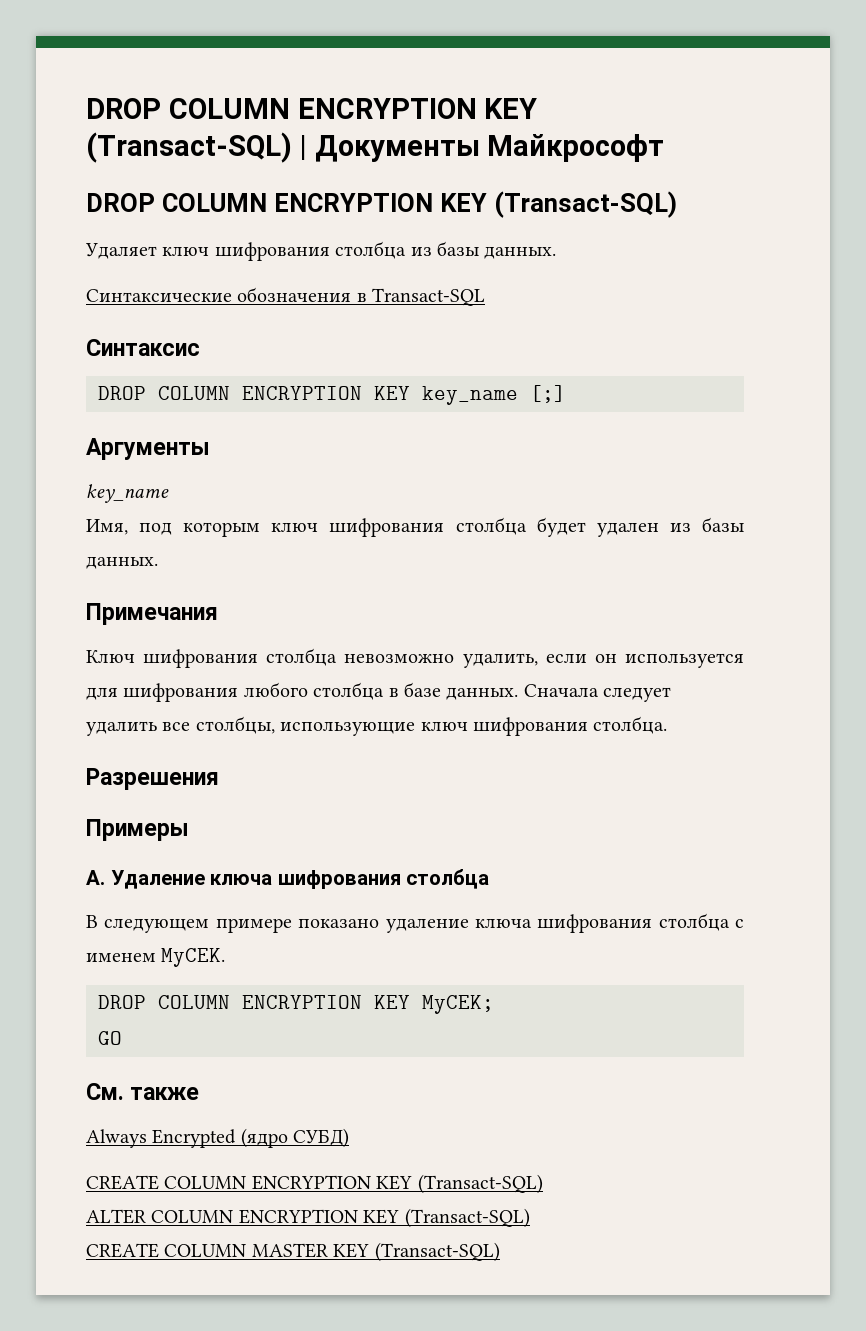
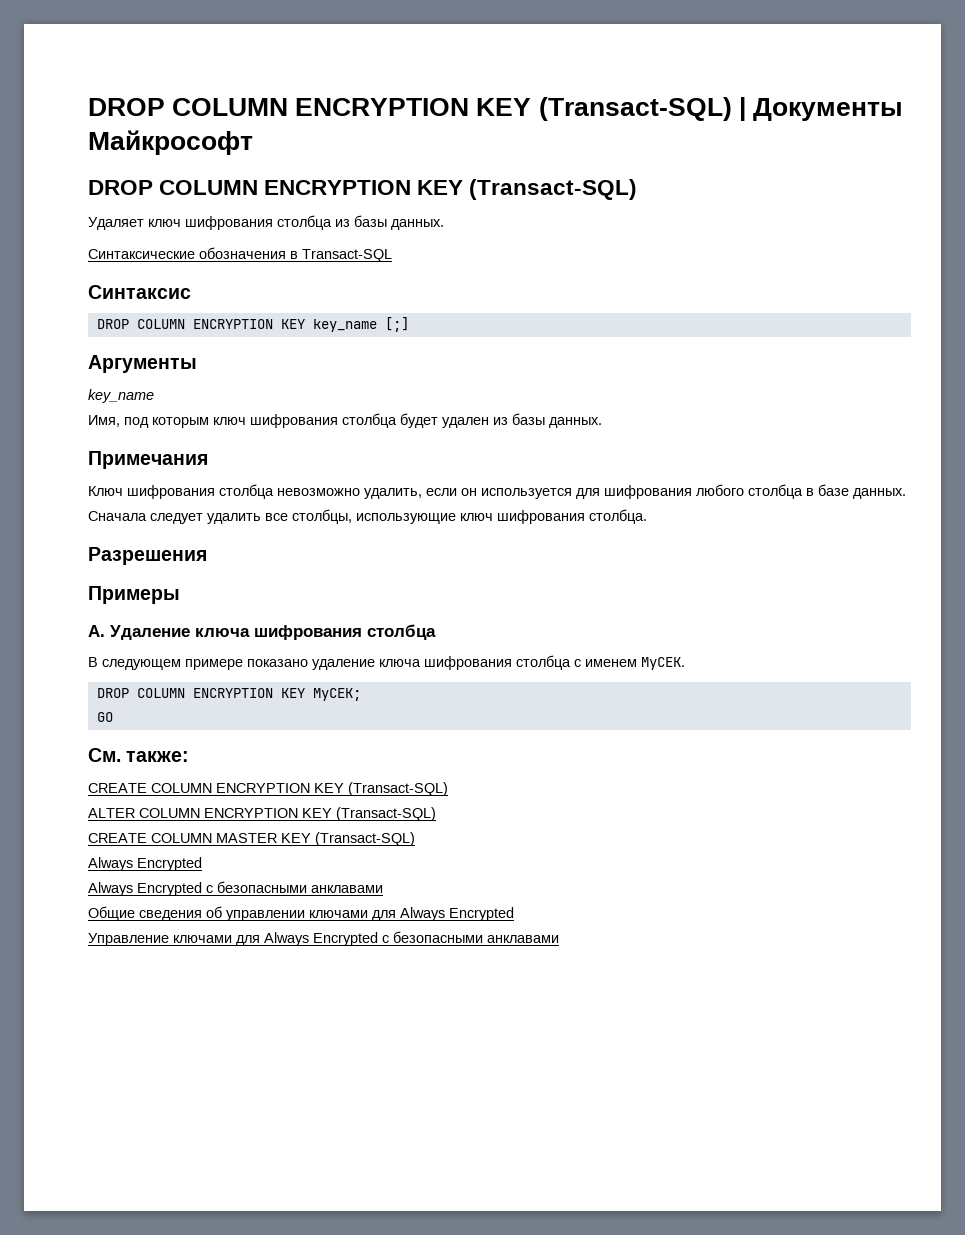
- См. также
- Always Encrypted (ядро СУБД)
+ См. также:
  CREATE COLUMN MASTER KEY (Transact-SQL)
+ Always Encrypted
+ Always Encrypted с безопасными анклавами
+ Общие сведения об управлении ключами для Always Encrypted
+ Управление ключами для Always Encrypted с безопасными анклавами

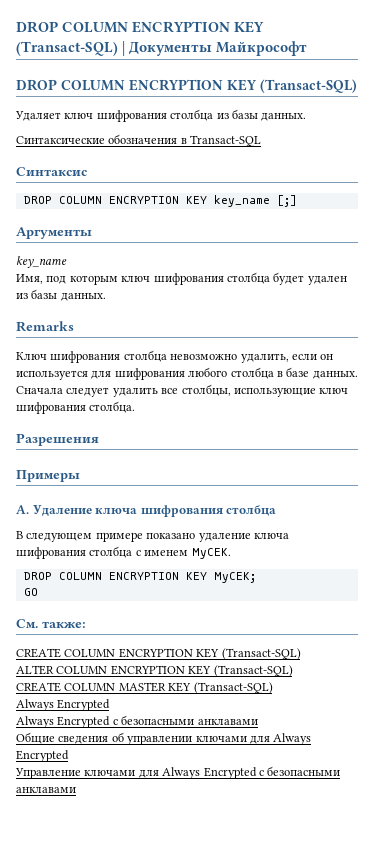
- Примечания
+ Remarks

